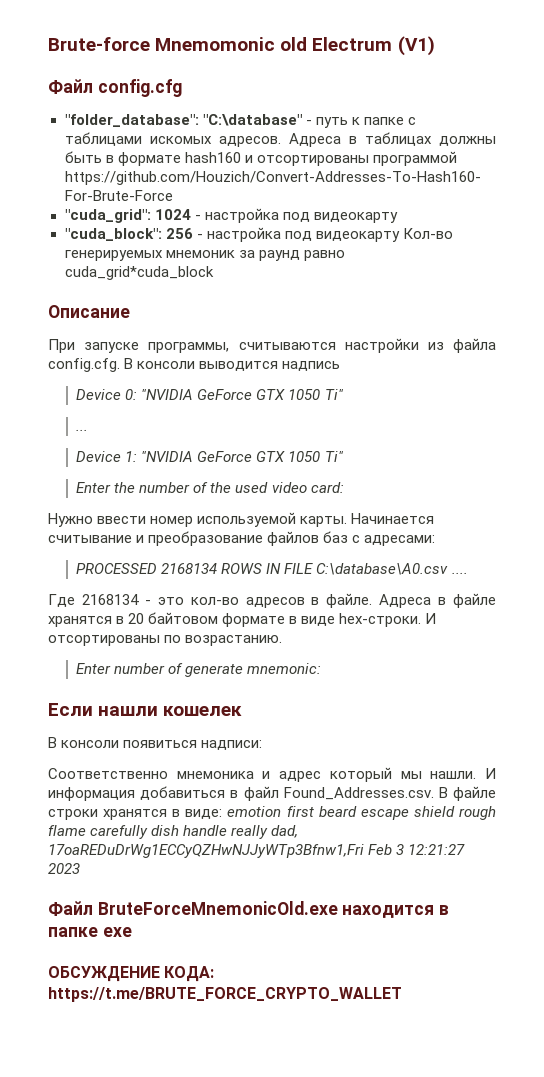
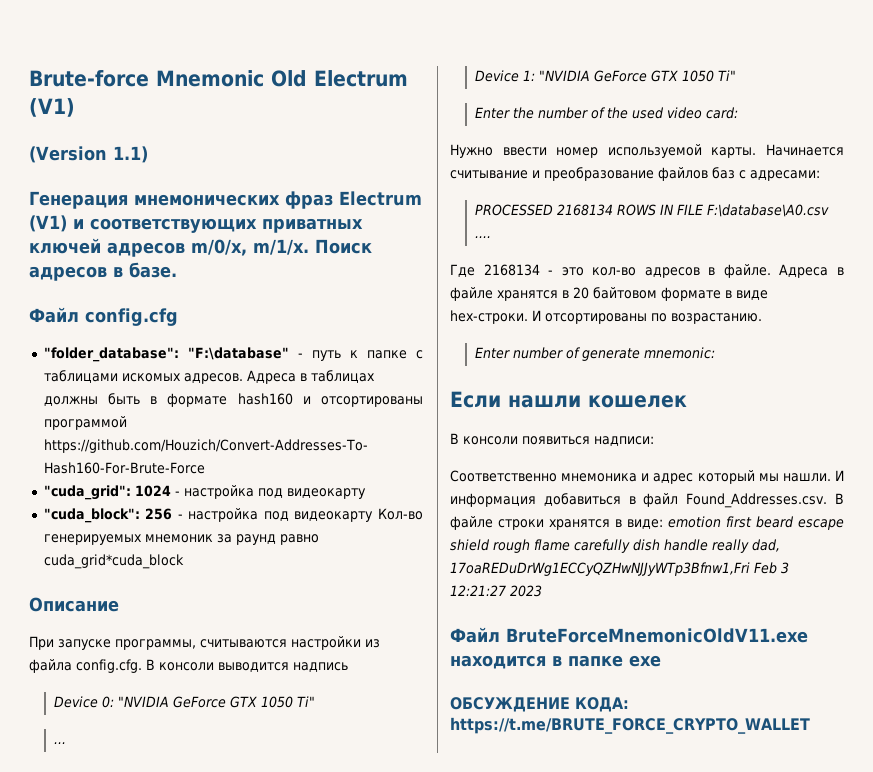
- Brute-force Mnemomonic old Electrum (V1)
+ Brute-force Mnemonic Old Electrum (V1)
+ (Version 1.1)
+ Генерация мнемонических фраз Electrum (V1) и соответствующих приватных ключей адресов m/0/x, m/1/x. Поиск адресов в базе.
- "folder_database": "C:\database" - путь к папке с таблицами искомых адресов.
+ "folder_database": "F:\database" - путь к папке с таблицами искомых адресов.
- PROCESSED 2168134 ROWS IN FILE C:\database\A0.csv ....
+ PROCESSED 2168134 ROWS IN FILE F:\database\A0.csv ....
- Файл BruteForceMnemonicOld.exe находится в папке exe
+ Файл BruteForceMnemonicOldV11.exe находится в папке exe

